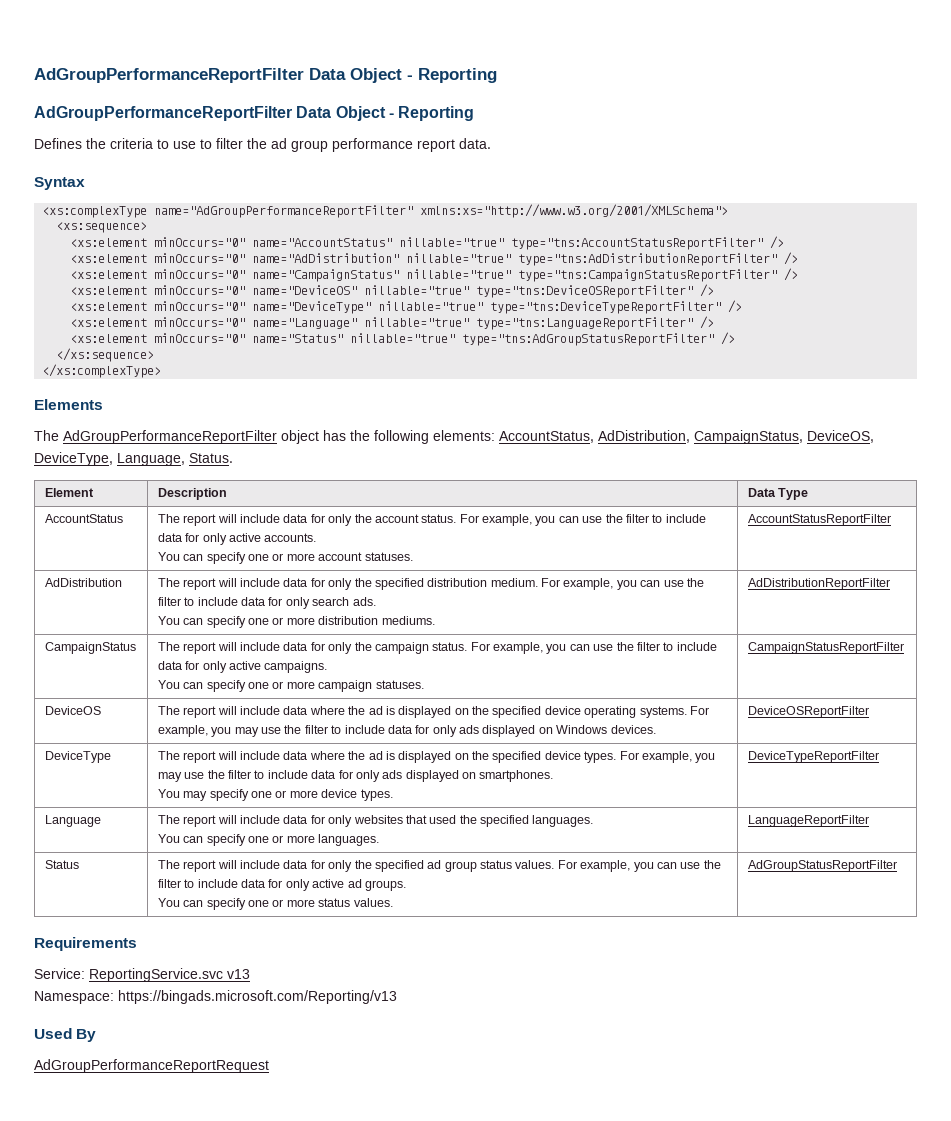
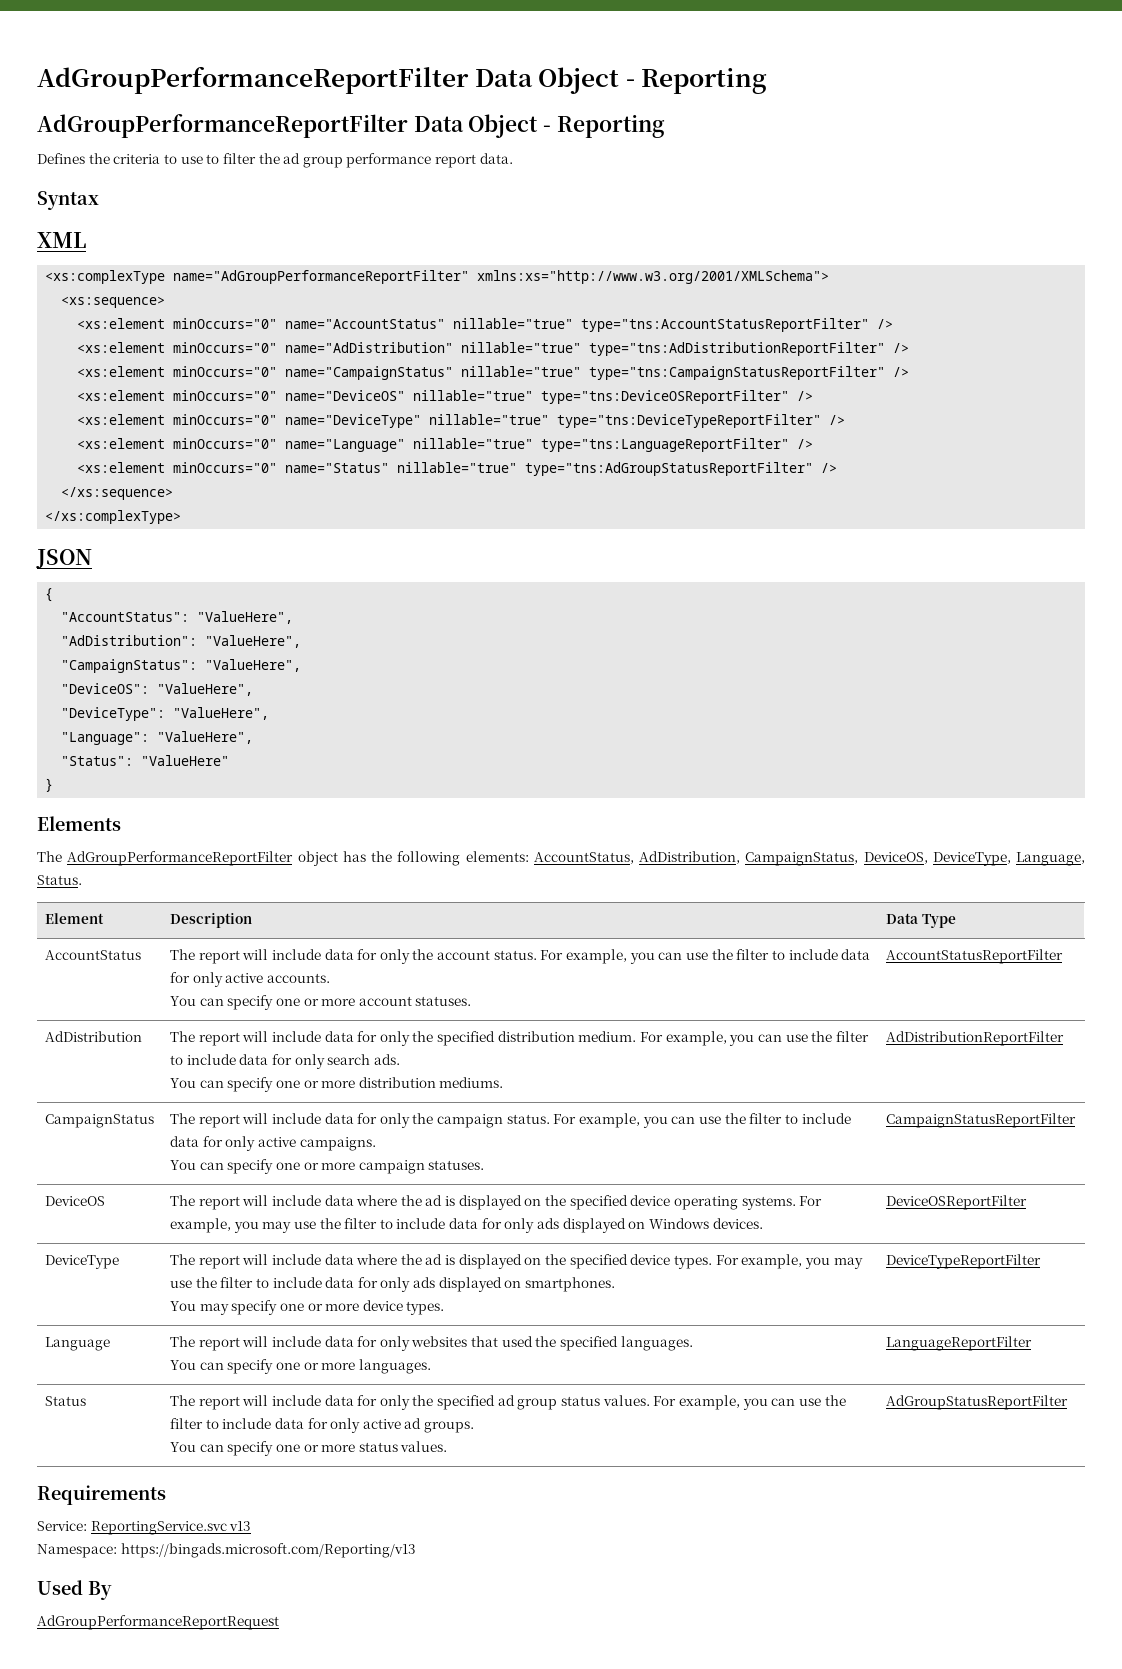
+ XML
+ JSON
+ {
+ "AccountStatus": "ValueHere",
+ "AdDistribution": "ValueHere",
+ "CampaignStatus": "ValueHere",
+ "DeviceOS": "ValueHere",
+ "DeviceType": "ValueHere",
+ "Language": "ValueHere",
+ "Status": "ValueHere"
+ }

